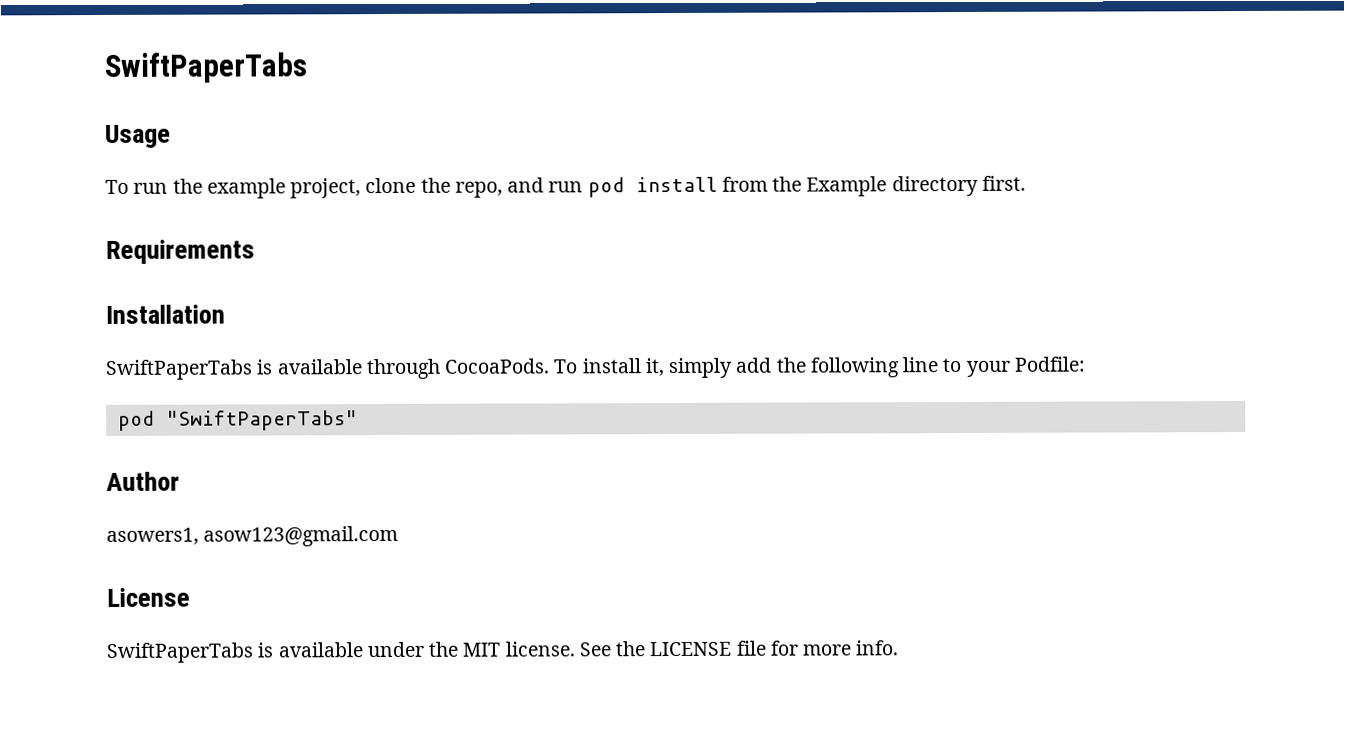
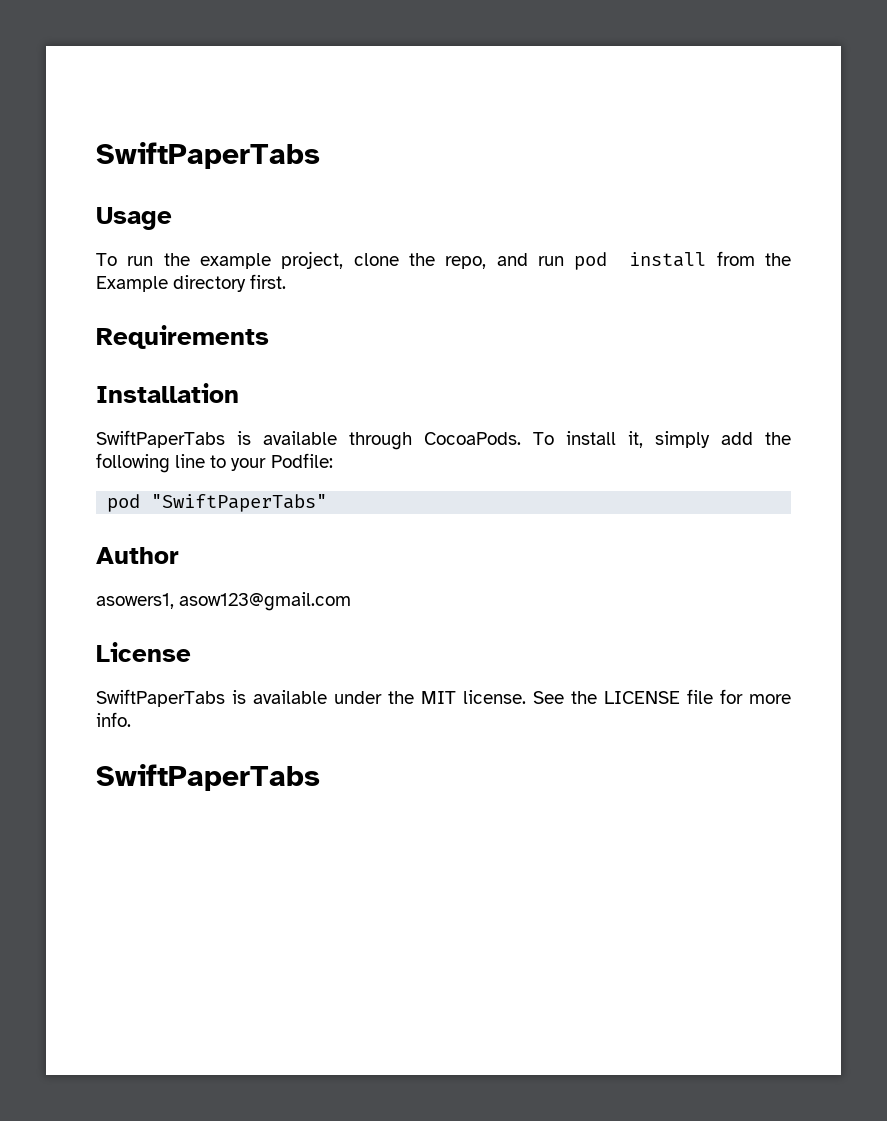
  See the LICENSE file for more info.
+ SwiftPaperTabs

